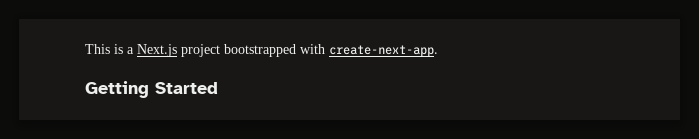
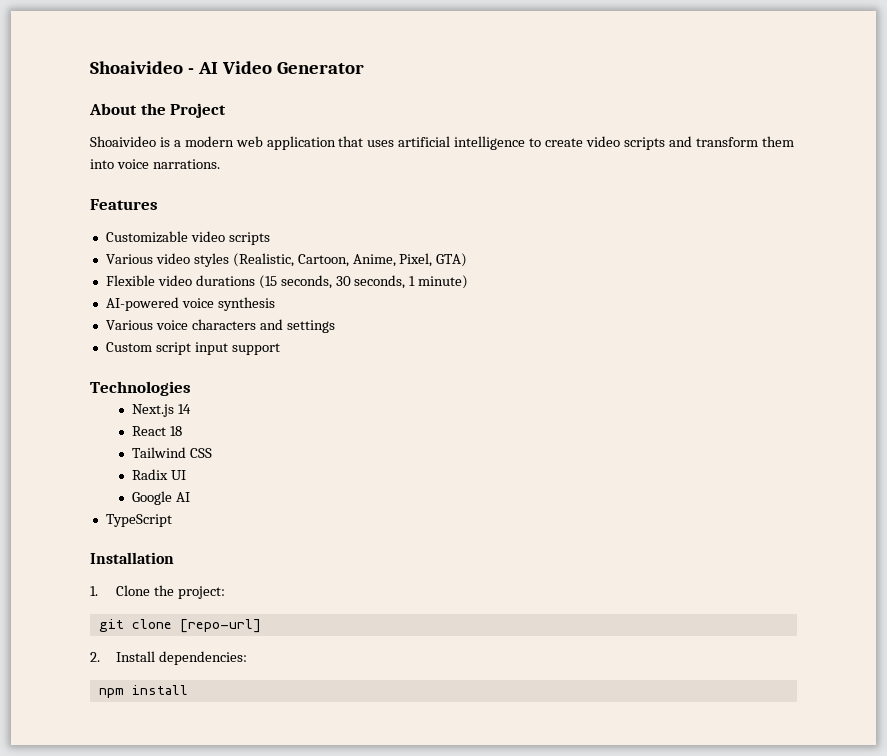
- This is a Next.js project bootstrapped with create-next-app.
- Getting Started
+ Shoaivideo - AI Video Generator
+ About the Project
+ Shoaivideo is a modern web application that uses artificial intelligence to create video scripts and transform them into voice narrations.
+ Features
+ Customizable video scripts
+ Various video styles (Realistic, Cartoon, Anime, Pixel, GTA)
+ Flexible video durations (15 seconds, 30 seconds, 1 minute)
+ AI-powered voice synthesis
+ Various voice characters and settings
+ Custom script input support
+ Technologies
+ Next.js 14
+ React 18
+ Tailwind CSS
+ Radix UI
+ Google AI
+ TypeScript
+ Installation
+ 1. Clone the project:
+ git clone [repo-url]
+ 2. Install dependencies:
+ npm install

